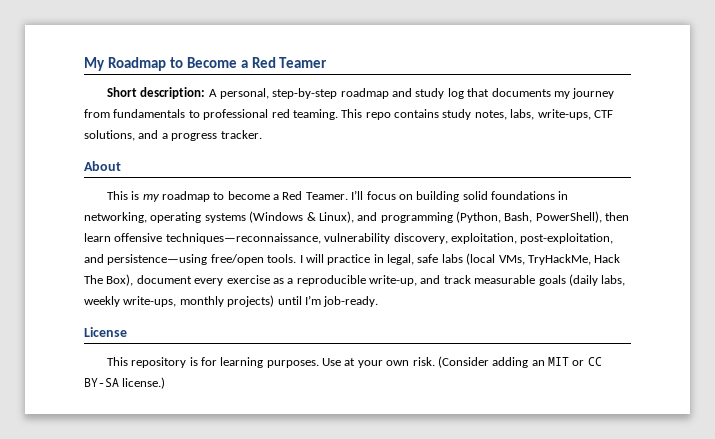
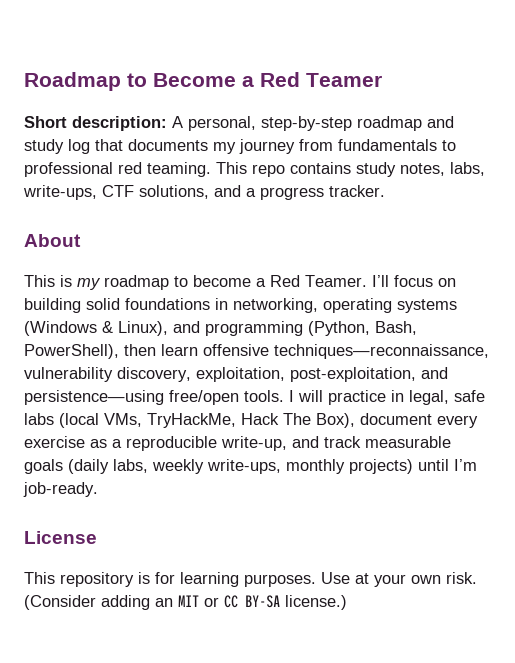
- My Roadmap to Become a Red Teamer
+ Roadmap to Become a Red Teamer

